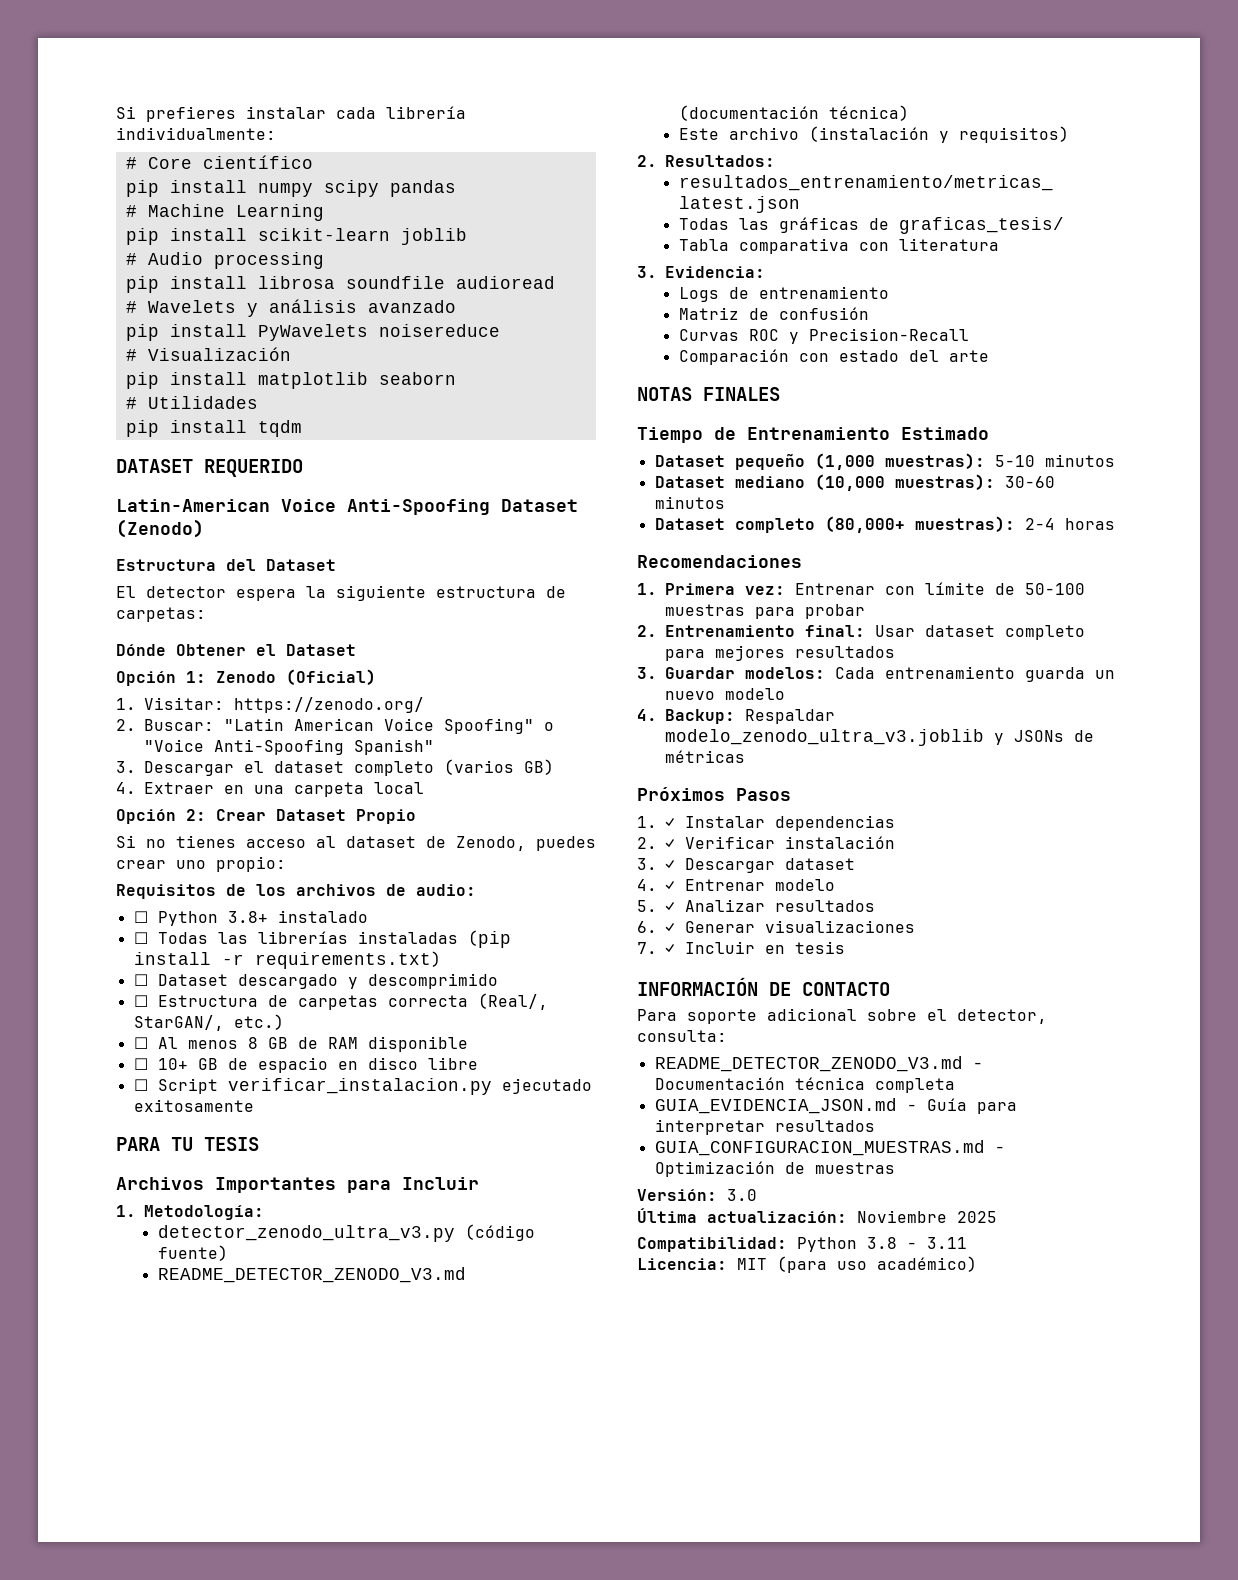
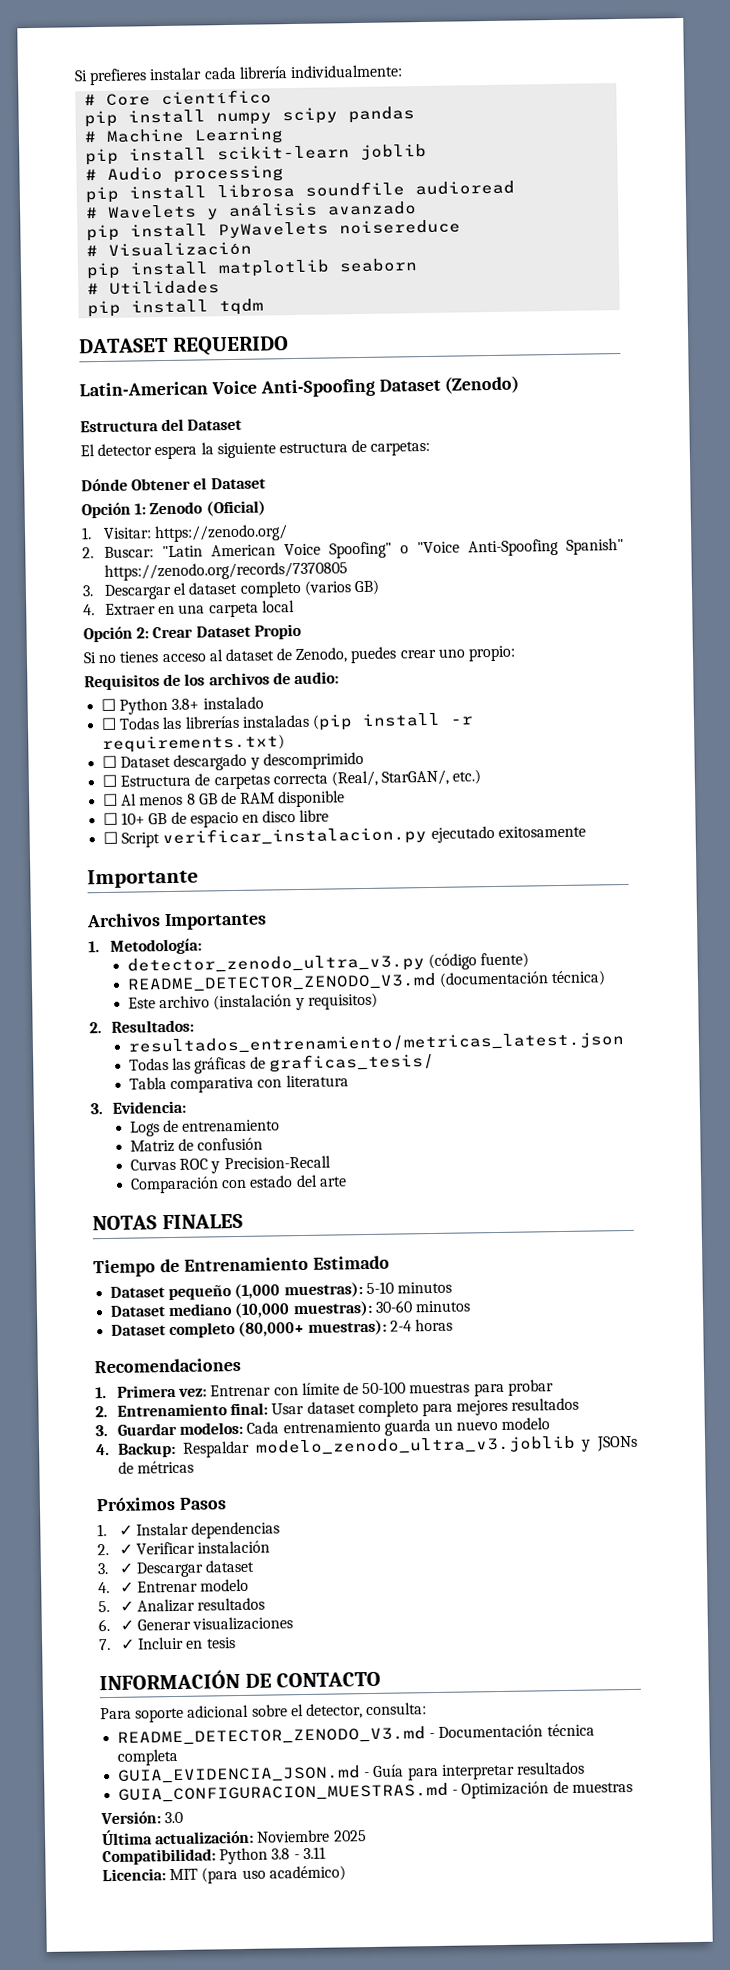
- 2. Buscar: "Latin American Voice Spoofing" o "Voice Anti-Spoofing Spanish"
+ 2. Buscar: "Latin American Voice Spoofing" o "Voice Anti-Spoofing Spanish" https://zenodo.org/records/7370805
- PARA TU TESIS
+ Importante
- Archivos Importantes para Incluir
+ Archivos Importantes

